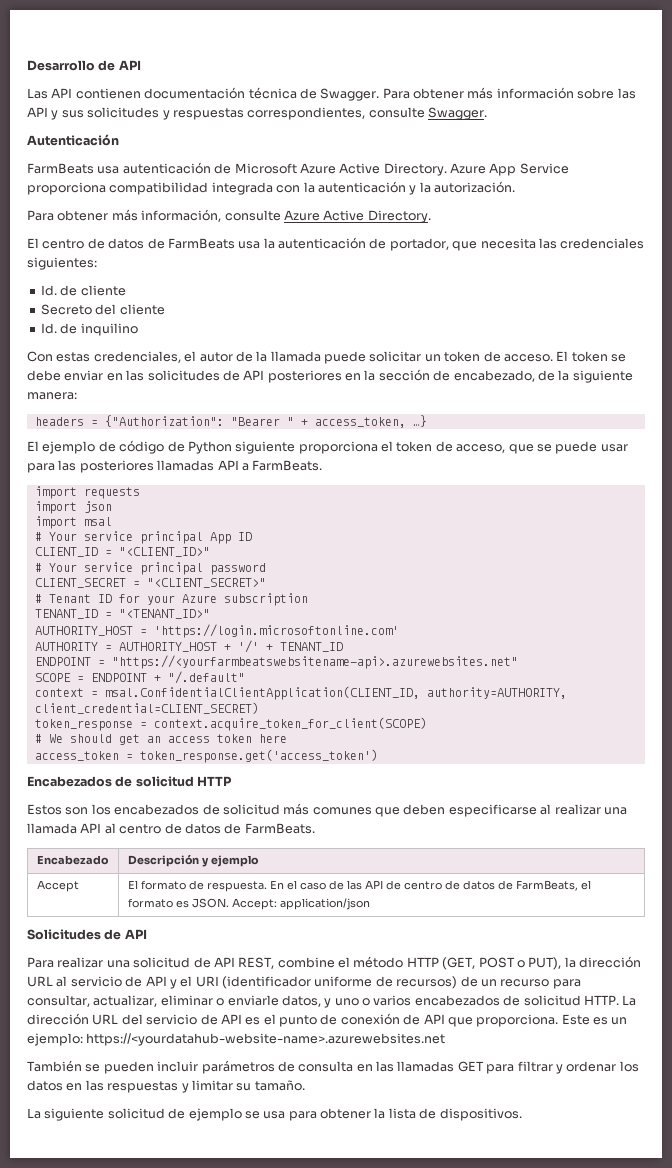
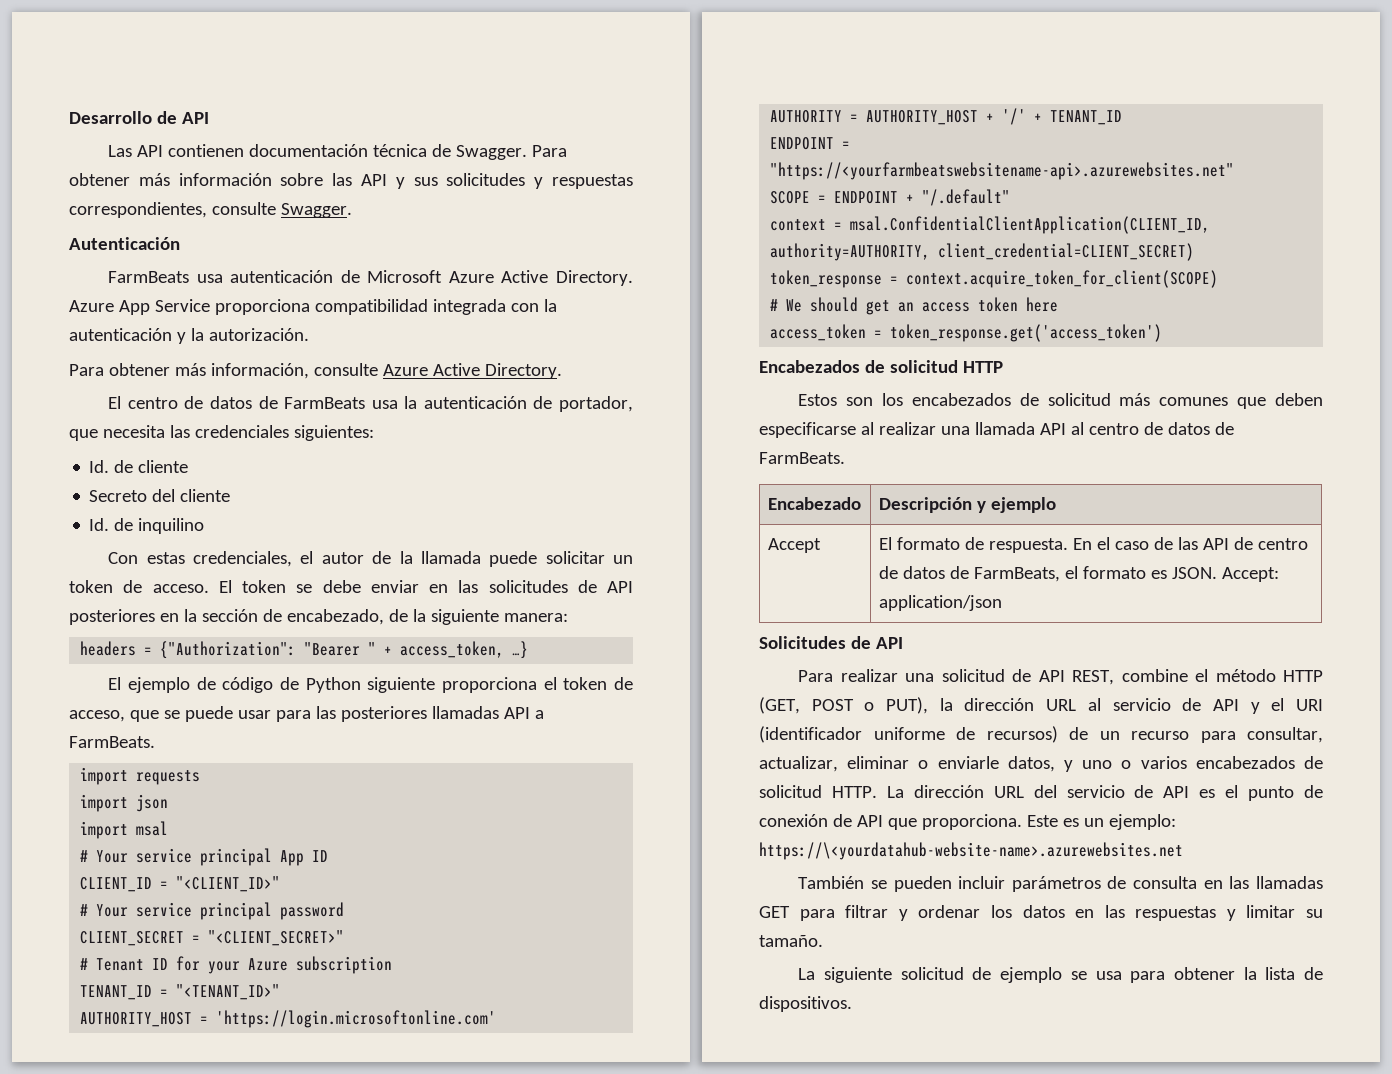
- Este es un ejemplo: https://<yourdatahub-website-name>.azurewebsites.net
+ Este es un ejemplo: https://\<yourdatahub-website-name>.azurewebsites.net

